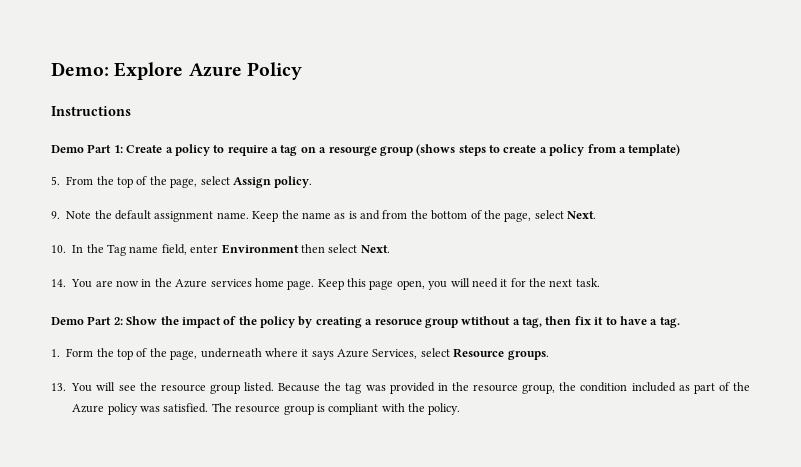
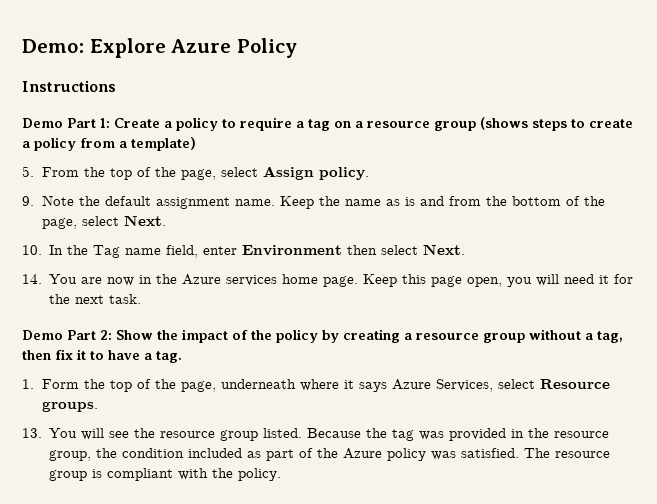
- Demo Part 1: Create a policy to require a tag on a resourge group (shows steps to create a policy from a template)
+ Demo Part 1: Create a policy to require a tag on a resource group (shows steps to create a policy from a template)
- Demo Part 2: Show the impact of the policy by creating a resoruce group wtithout a tag, then fix it to have a tag.
+ Demo Part 2: Show the impact of the policy by creating a resource group without a tag, then fix it to have a tag.

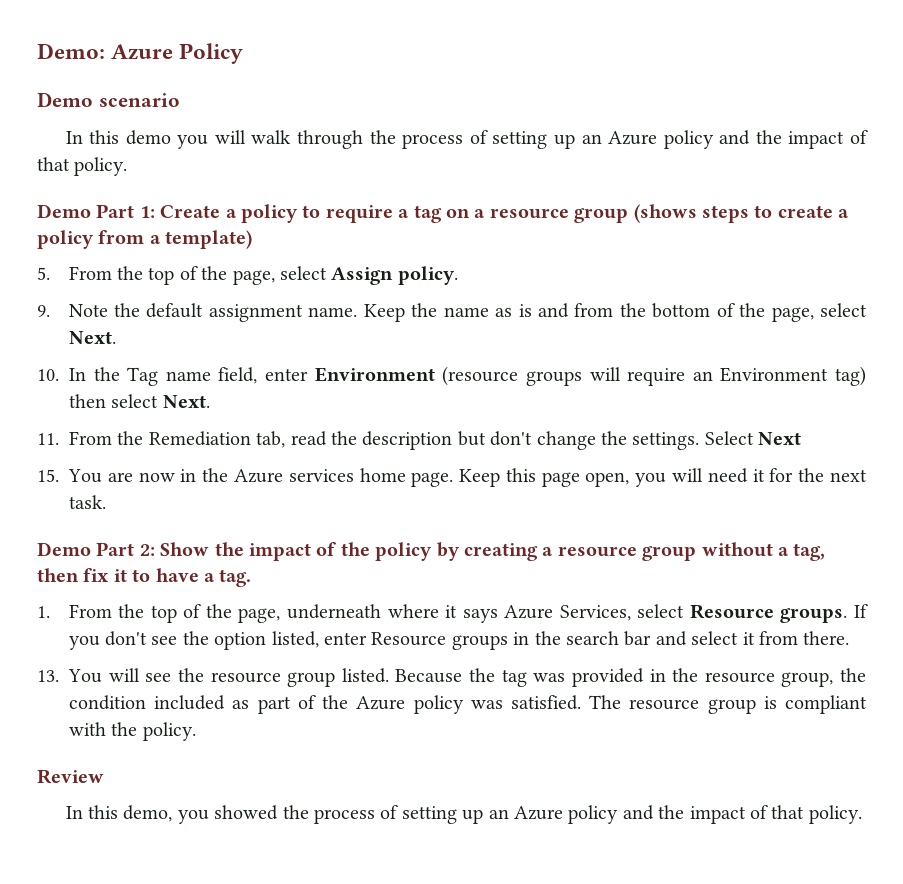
- Demo: Explore Azure Policy
+ Demo: Azure Policy
- Instructions
+ Demo scenario
+ In this demo you will walk through the process of setting up an Azure policy and the impact of that policy.
- 10. In the Tag name field, enter Environment then select Next.
- 14. You are now in the Azure services home page.
+ 10. In the Tag name field, enter Environment (resource groups will require an Environment tag) then select Next.
+ 11. From the Remediation tab, read the description but don't change the settings. Select Next
+ 15. You are now in the Azure services home page.
- 1. Form the top of the page, underneath where it says Azure Services, select Resource groups.
+ 1. From the top of the page, underneath where it says Azure Services, select Resource groups. If you don't see the option listed, enter Resource groups in the search bar and select it from there.
+ Review
+ In this demo, you showed the process of setting up an Azure policy and the impact of that policy.

